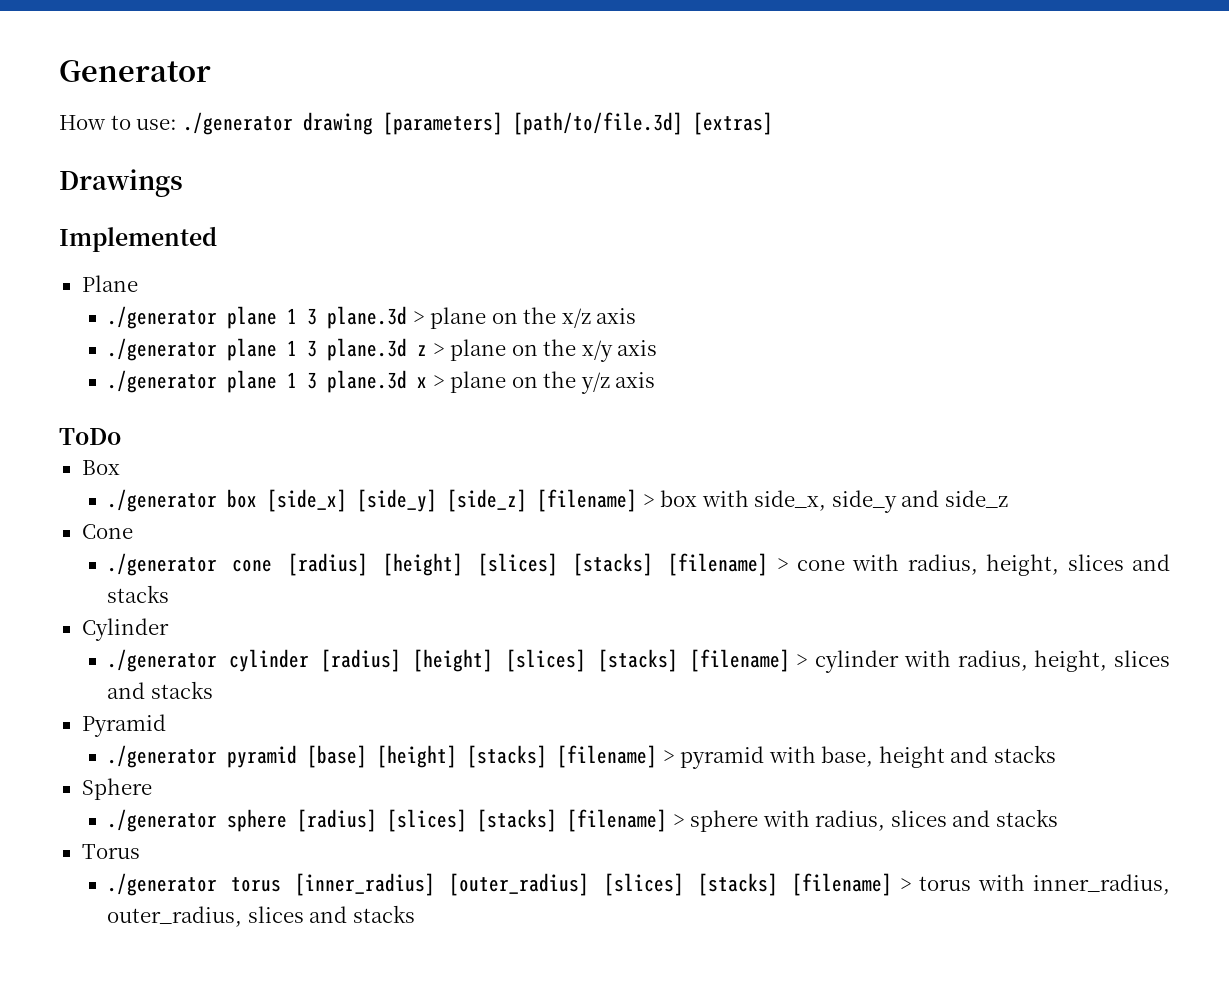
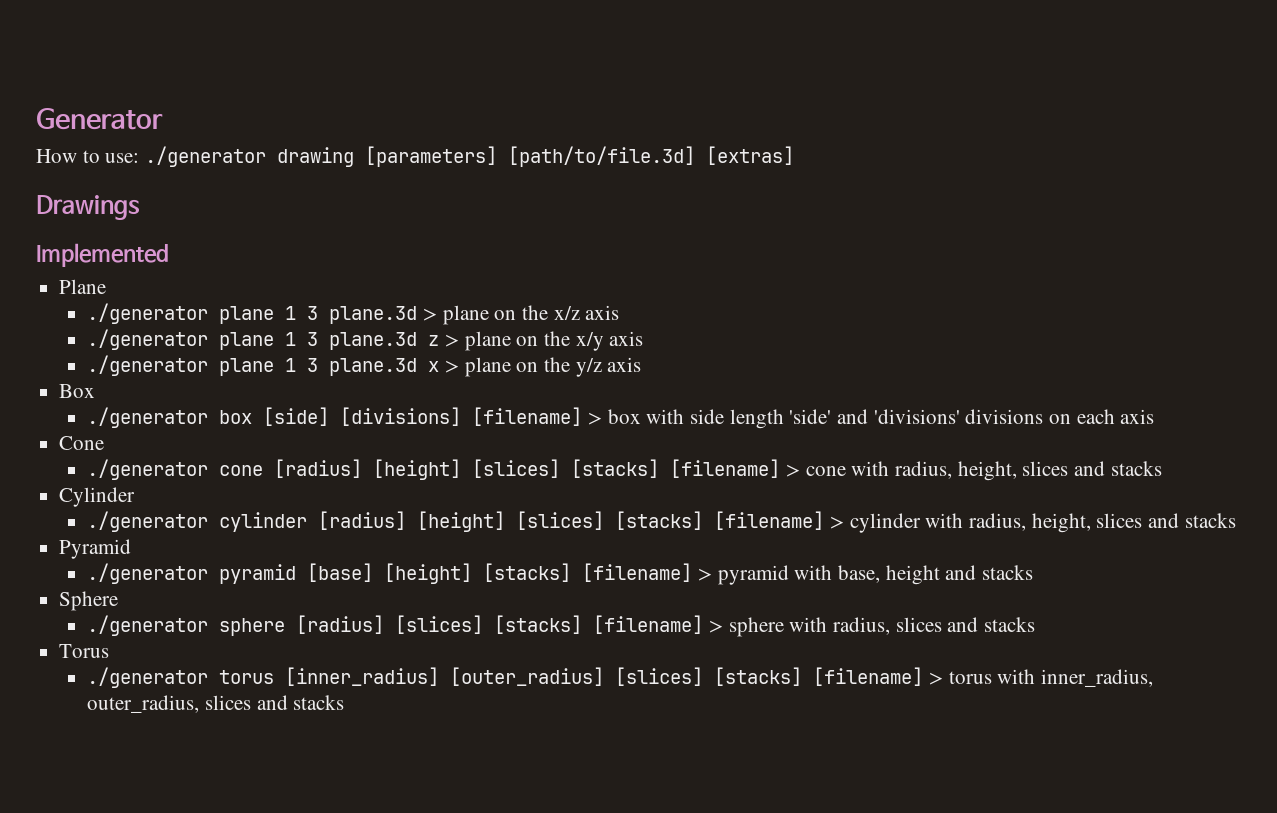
- ToDo
- ./generator box [side_x] [side_y] [side_z] [filename] > box with side_x, side_y and side_z
+ ./generator box [side] [divisions] [filename] > box with side length 'side' and 'divisions' divisions on each axis

